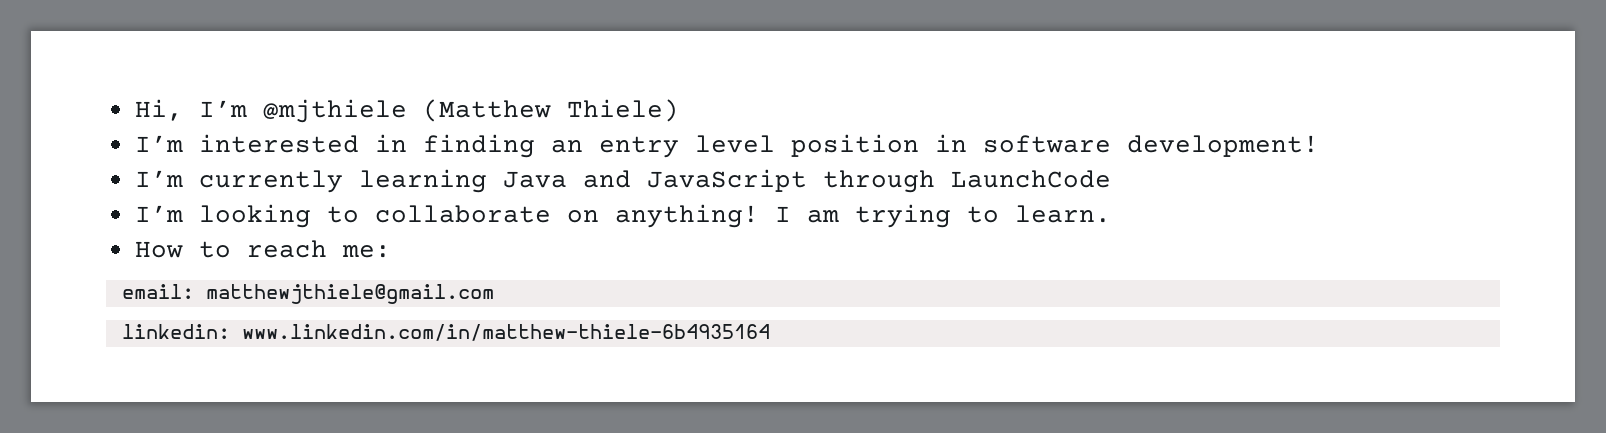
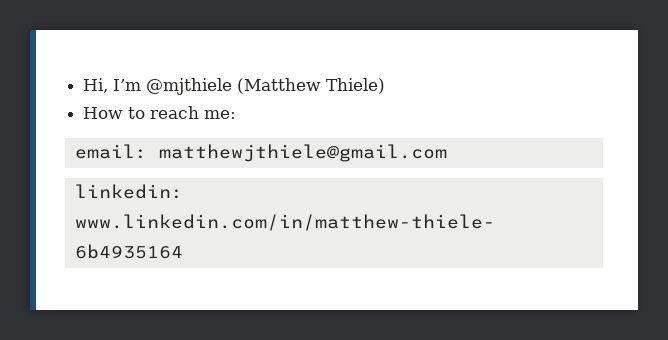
- I’m interested in finding an entry level position in software development!
- I’m currently learning Java and JavaScript through LaunchCode
- I’m looking to collaborate on anything! I am trying to learn.

